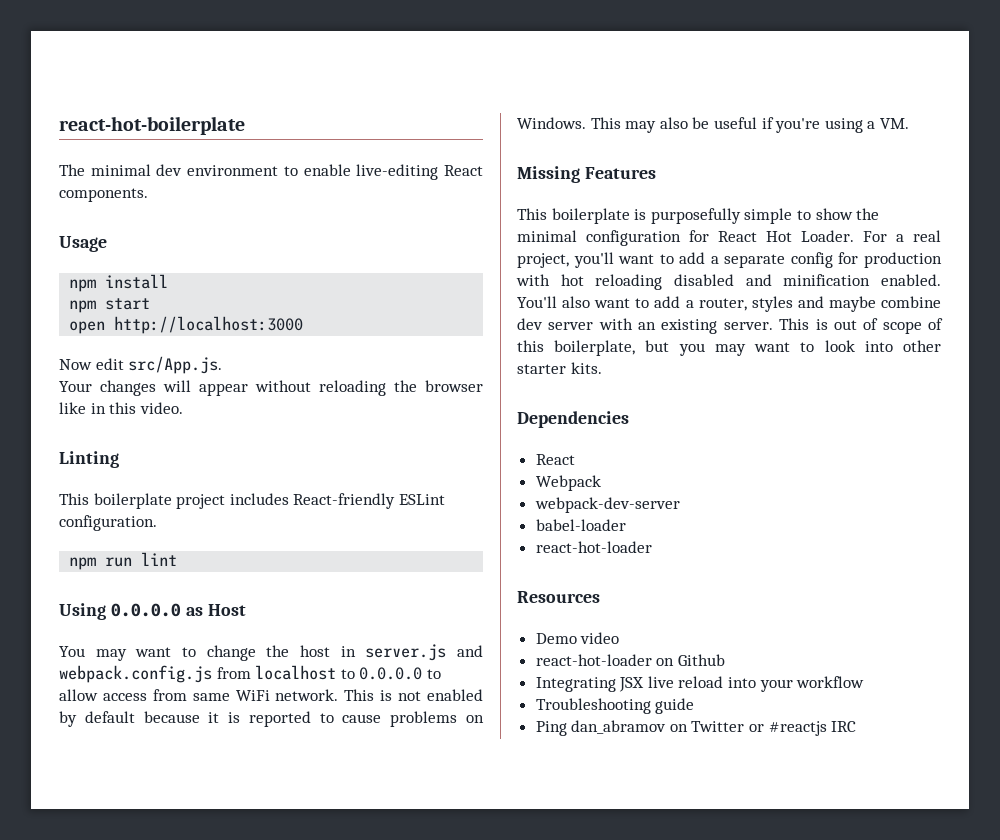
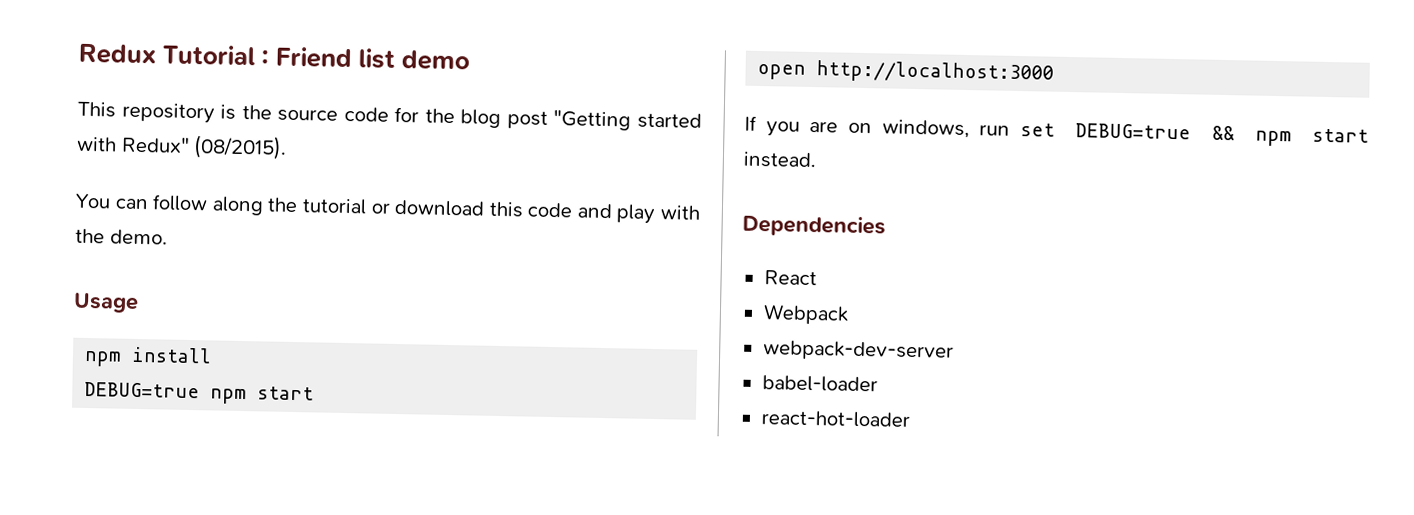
- react-hot-boilerplate
- The minimal dev environment to enable live-editing React components.
+ Redux Tutorial : Friend list demo
+ This repository is the source code for the blog post "Getting started with Redux" (08/2015).
+ You can follow along the tutorial or download this code and play with the demo.
- npm start
+ DEBUG=true npm start
- Now edit src/App.js.
- Your changes will appear without reloading the browser like in this video.
- Linting
- This boilerplate project includes React-friendly ESLint configuration.
- npm run lint
- Using 0.0.0.0 as Host
- You may want to change the host in server.js and webpack.config.js from localhost to 0.0.0.0 to allow access from same WiFi network. This is not enabled by default because it is reported to cause problems on Windows. This may also be useful if you're using a VM.
- Missing Features
- This boilerplate is purposefully simple to show the minimal configuration for React Hot Loader. For a real project, you'll want to add a separate config for production with hot reloading disabled and minification enabled. You'll also want to add a router, styles and maybe combine dev server with an existing server. This is out of scope of this boilerplate, but you may want to look into other starter kits.
+ If you are on windows, run set DEBUG=true && npm start instead.
- Resources
- Demo video
- react-hot-loader on Github
- Integrating JSX live reload into your workflow
- Troubleshooting guide
- Ping dan_abramov on Twitter or #reactjs IRC

